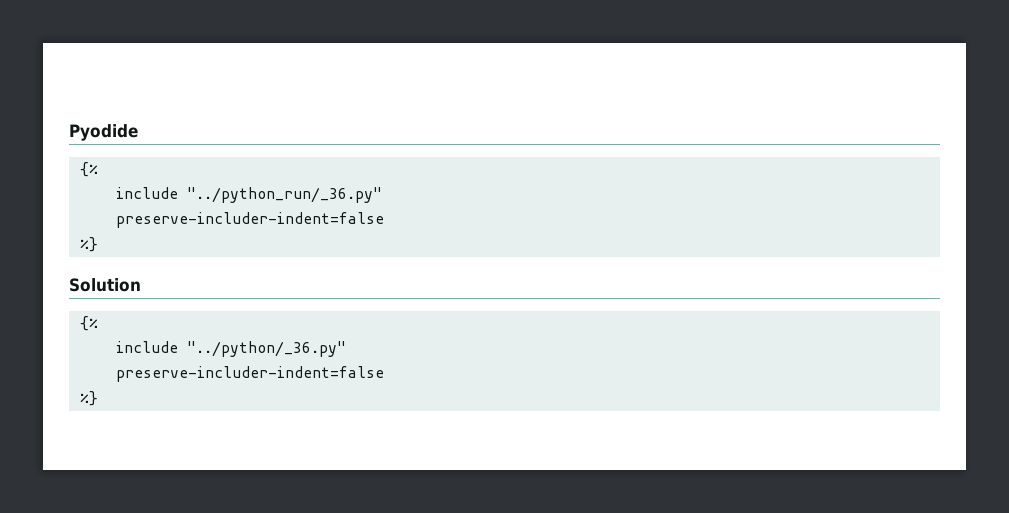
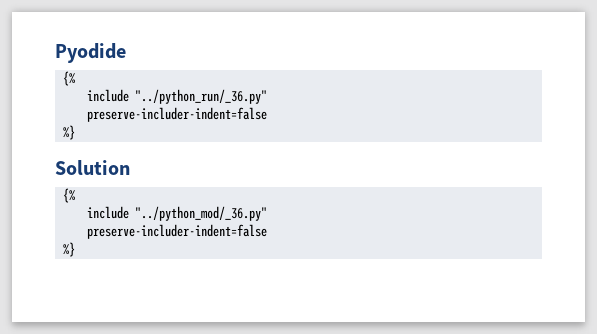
- include "../python/_36.py"
+ include "../python_mod/_36.py"

